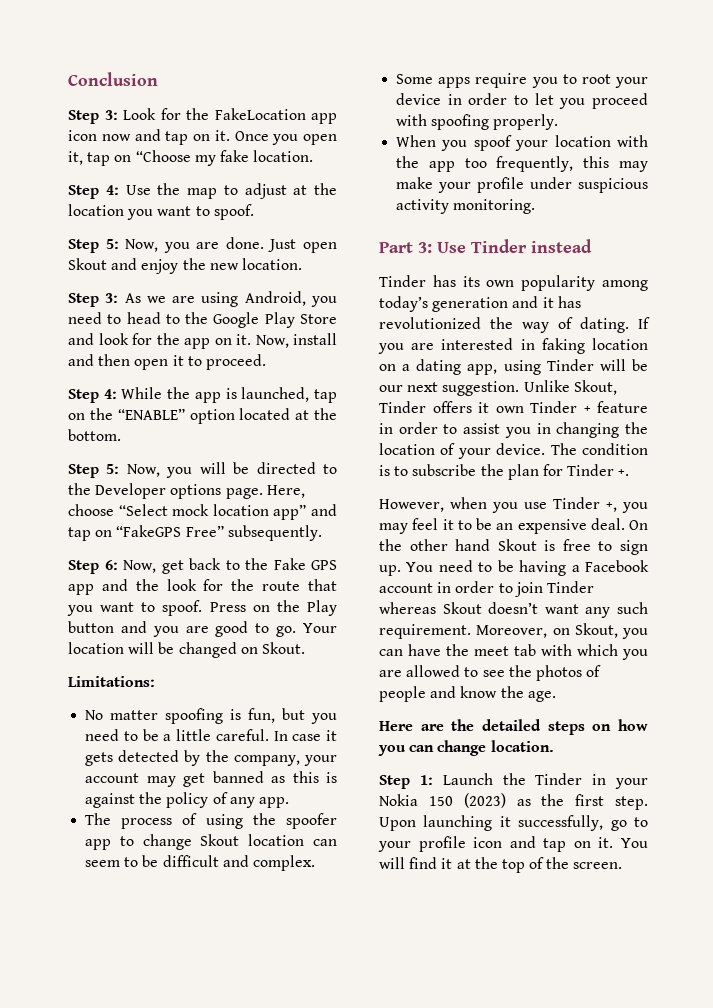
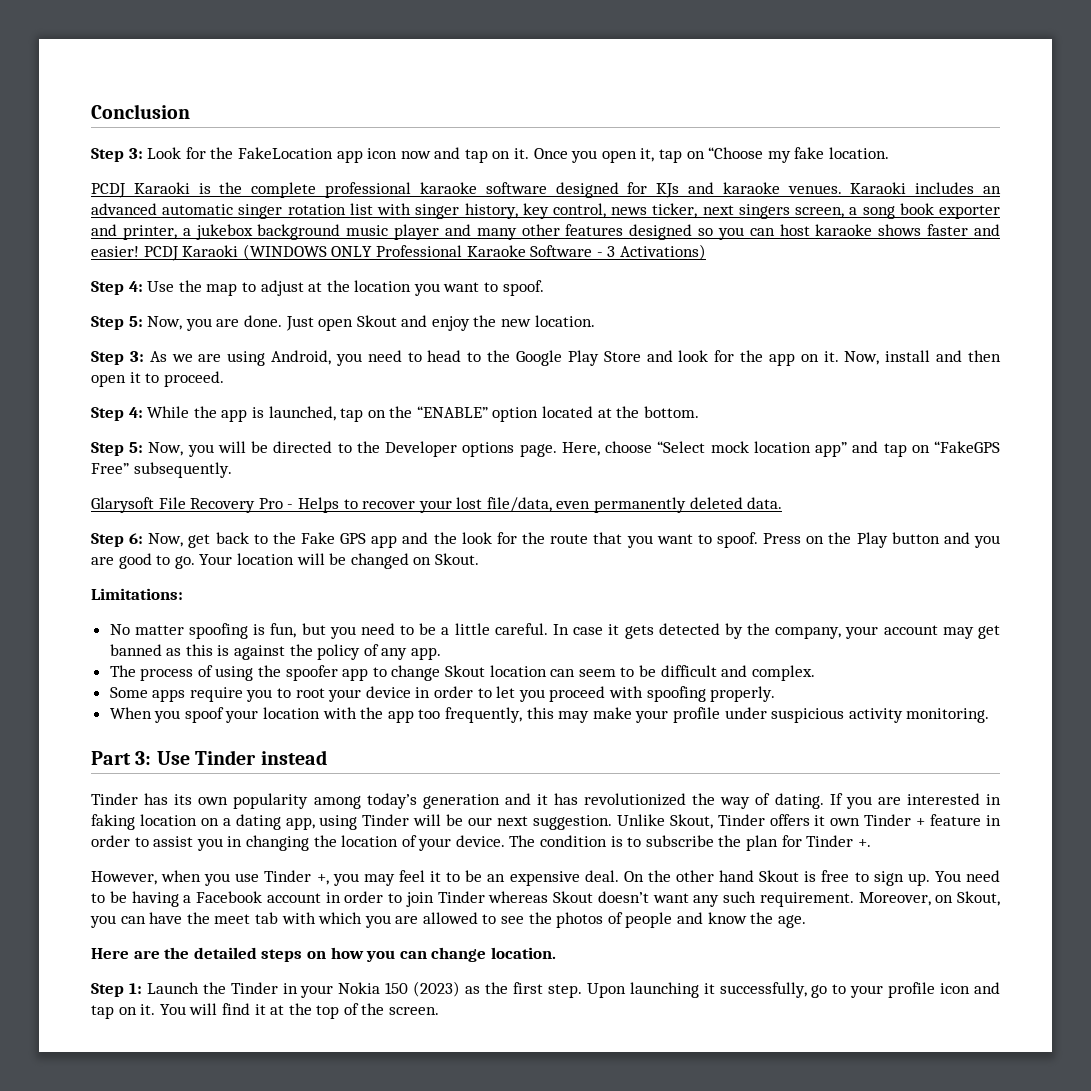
+ PCDJ Karaoki is the complete professional karaoke software designed for KJs and karaoke venues. Karaoki includes an advanced automatic singer rotation list with singer history, key control, news ticker, next singers screen, a song book exporter and printer, a jukebox background music player and many other features designed so you can host karaoke shows faster and easier! PCDJ Karaoki (WINDOWS ONLY Professional Karaoke Software - 3 Activations)
+ Glarysoft File Recovery Pro - Helps to recover your lost file/data, even permanently deleted data.

